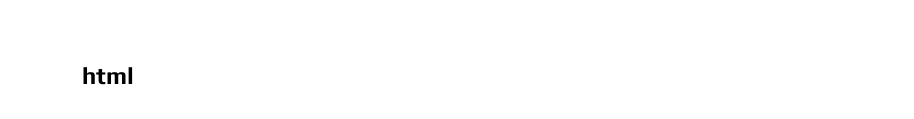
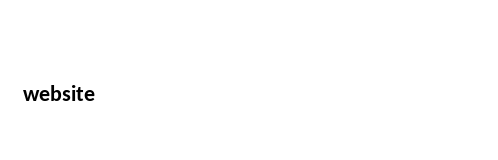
- html
+ website

